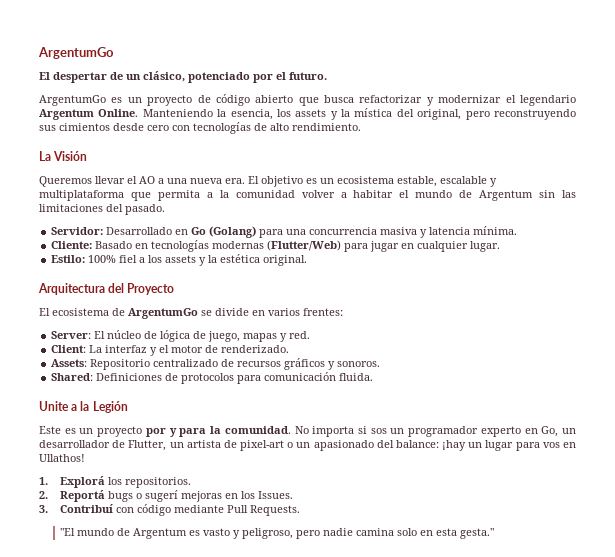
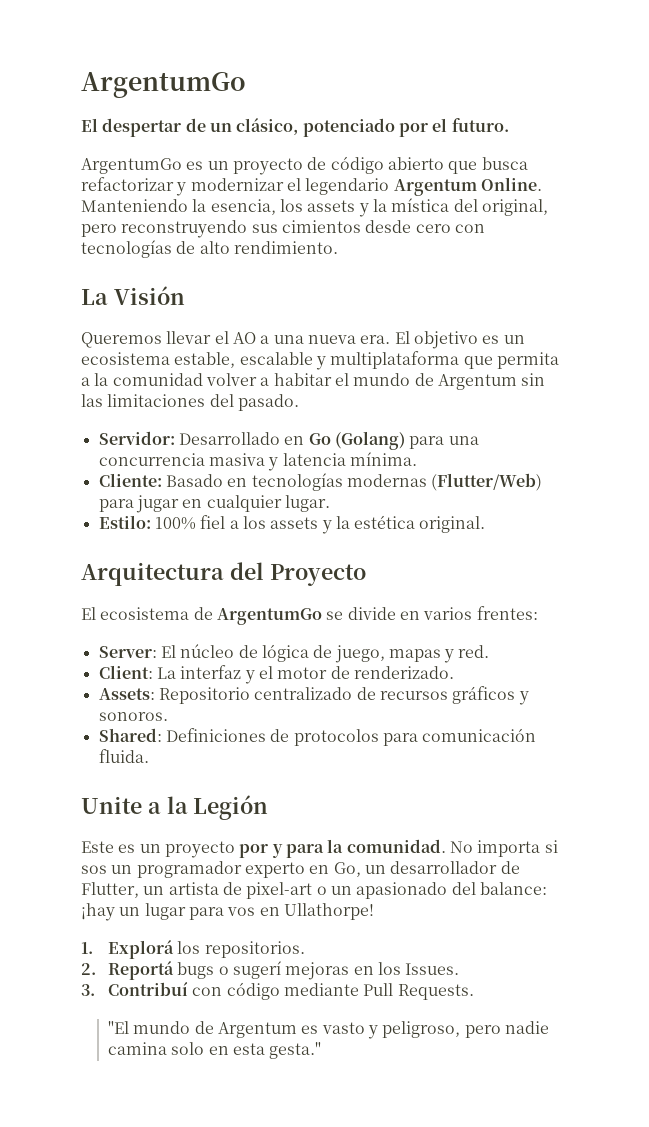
- No importa si sos un programador experto en Go, un desarrollador de Flutter, un artista de pixel-art o un apasionado del balance: ¡hay un lugar para vos en Ullathos!
+ No importa si sos un programador experto en Go, un desarrollador de Flutter, un artista de pixel-art o un apasionado del balance: ¡hay un lugar para vos en Ullathorpe!

